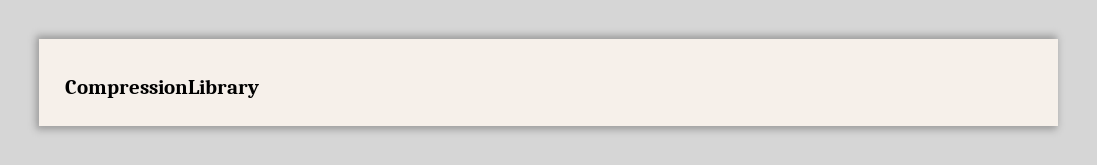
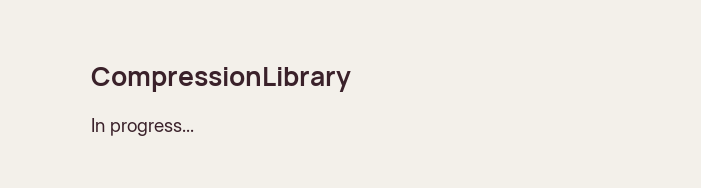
+ In progress...

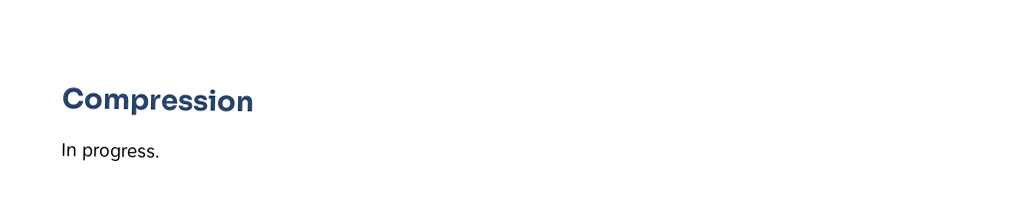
- CompressionLibrary
+ Compression
- In progress...
+ In progress.

